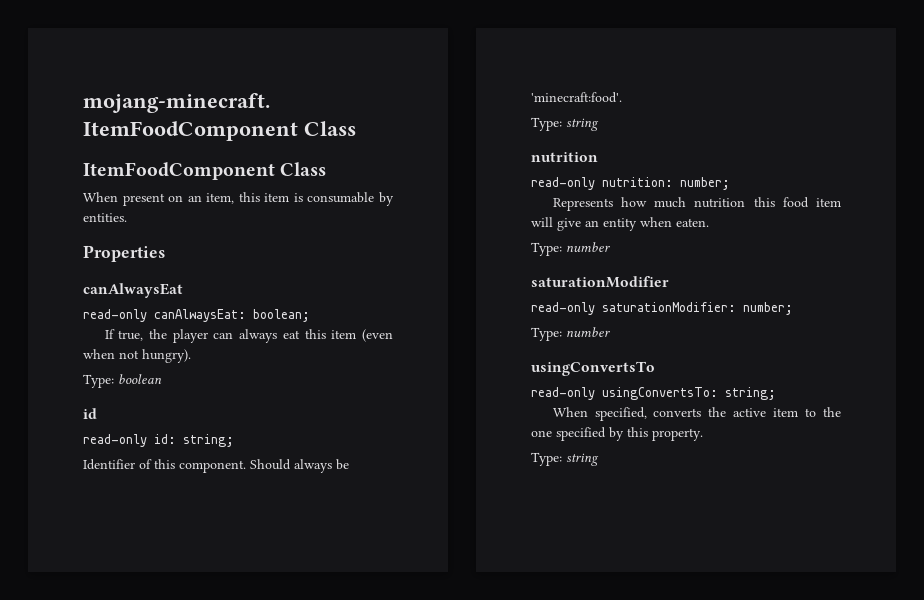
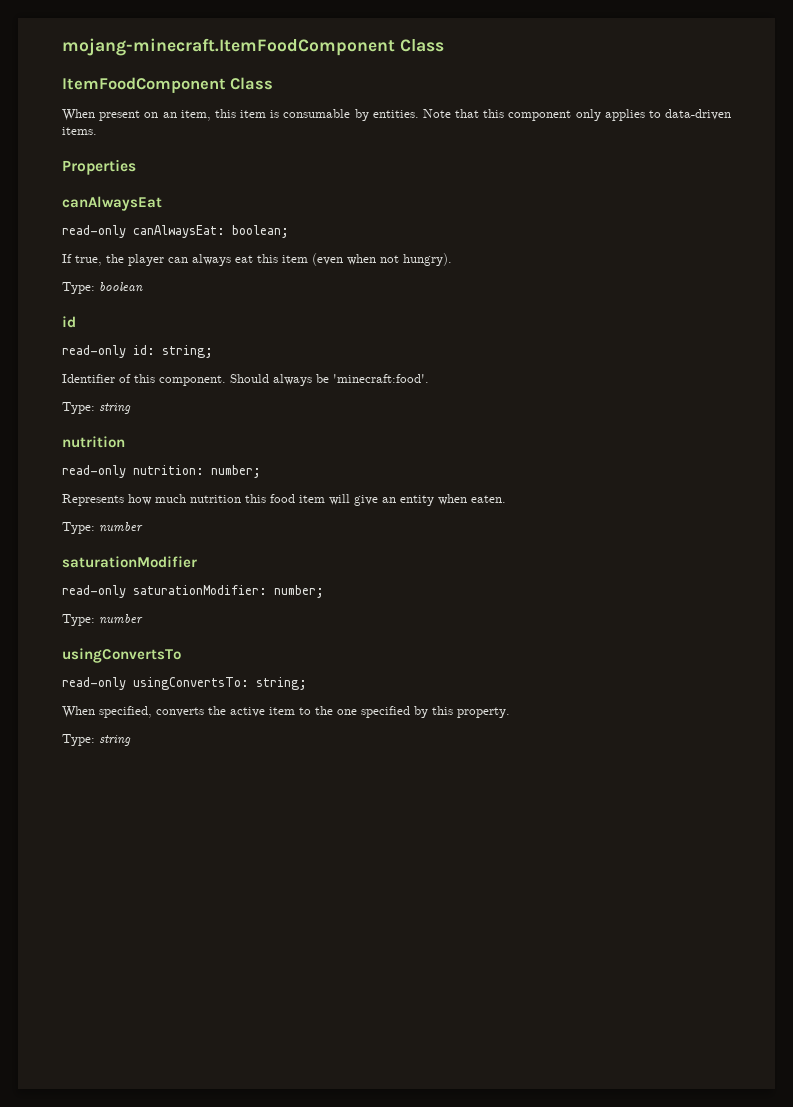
+ Note that this component only applies to data-driven items.

